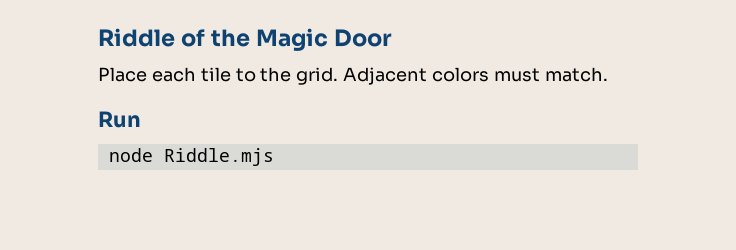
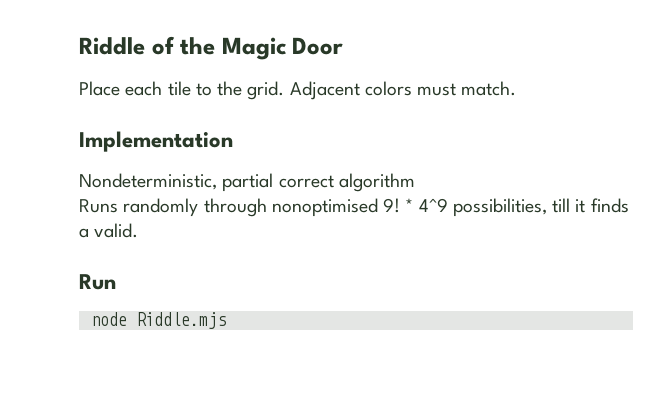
+ Implementation
+ Nondeterministic, partial correct algorithm
+ Runs randomly through nonoptimised 9! * 4^9 possibilities, till it finds a valid.

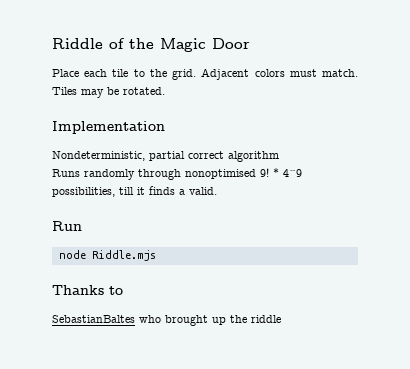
+ Tiles may be rotated.
+ Thanks to
+ SebastianBaltes who brought up the riddle

